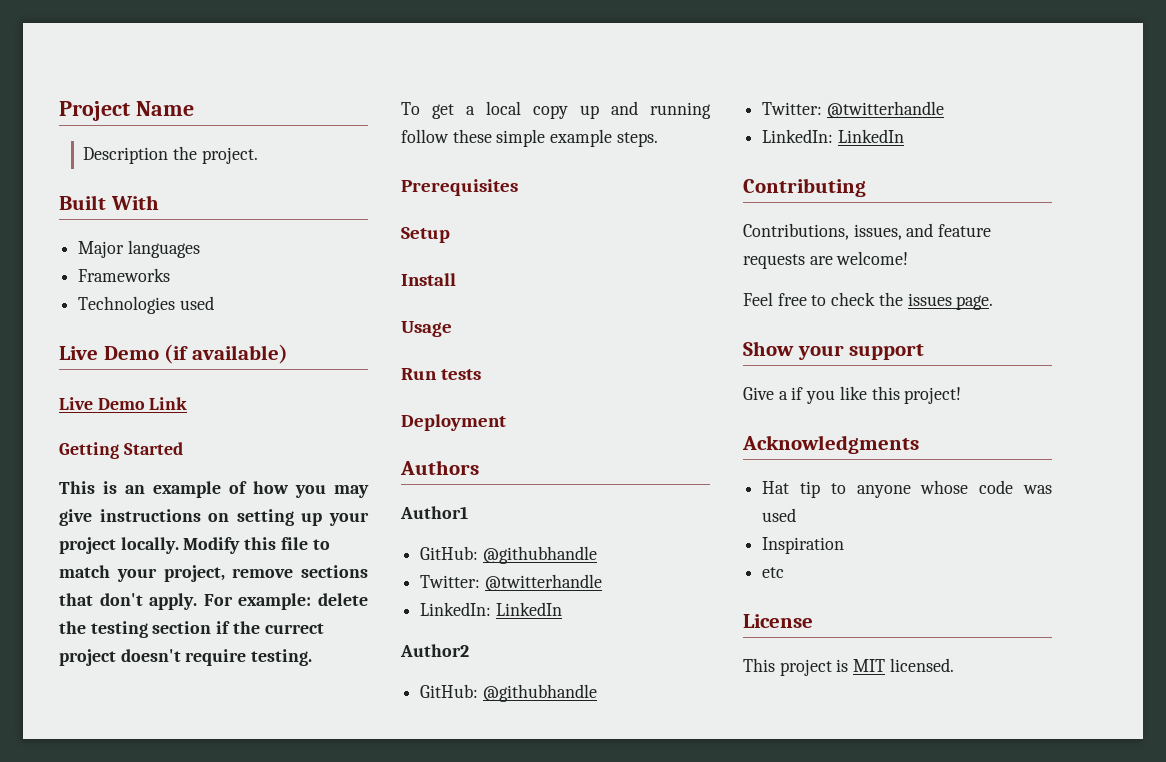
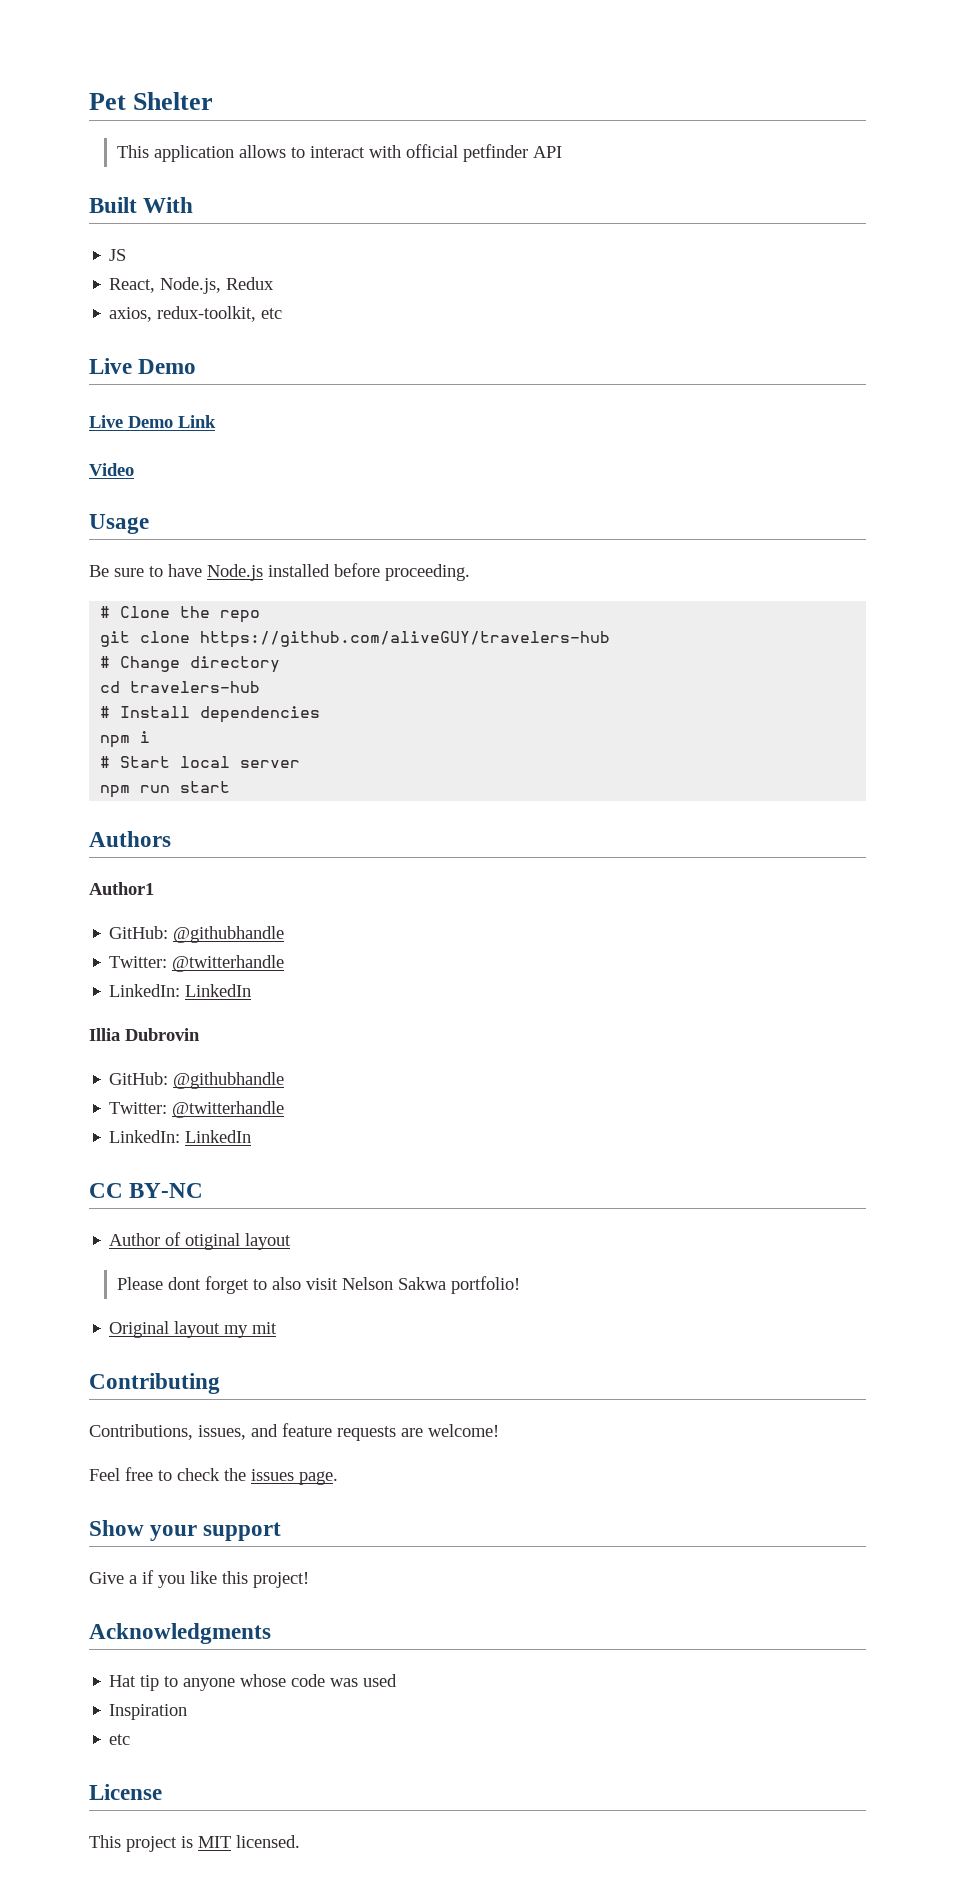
- Project Name
- Description the project.
+ Pet Shelter
+ This application allows to interact with official petfinder API
  Built With
- Major languages
- Frameworks
- Technologies used
- Live Demo (if available)
+ JS
+ React, Node.js, Redux
+ axios, redux-toolkit, etc
+ Live Demo
- Getting Started
- This is an example of how you may give instructions on setting up your project locally. Modify this file to match your project, remove sections that don't apply. For example: delete the testing section if the currect project doesn't require testing.
- To get a local copy up and running follow these simple example steps.
- Prerequisites
- Setup
- Install
+ Video
  Usage
- Run tests
- Deployment
+ Be sure to have Node.js installed before proceeding.
+ # Clone the repo
+ git clone https://github.com/aliveGUY/travelers-hub
+ # Change directory
+ cd travelers-hub
+ # Install dependencies
+ npm i
+ # Start local server
+ npm run start
- Author2
+ Illia Dubrovin
  GitHub: @githubhandle
  Twitter: @twitterhandle
  LinkedIn: LinkedIn
+ CC BY-NC
+ Author of otiginal layout
+ Please dont forget to also visit Nelson Sakwa portfolio!
+ Original layout my mit

